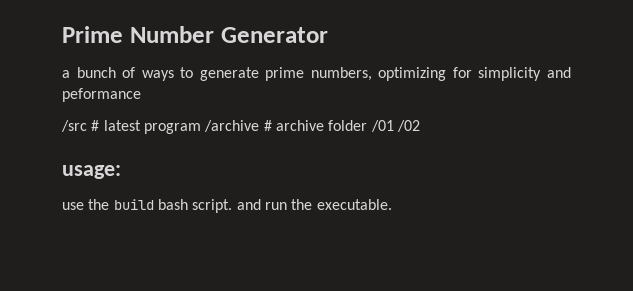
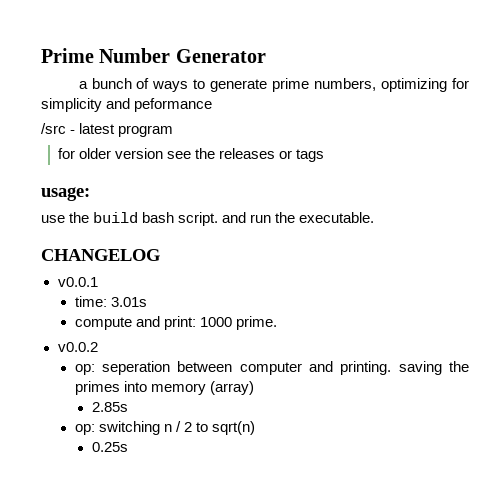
- /src # latest program /archive # archive folder /01 /02
+ /src - latest program
+ for older version see the releases or tags
+ CHANGELOG
+ v0.0.1
+ time: 3.01s
+ compute and print: 1000 prime.
+ v0.0.2
+ op: seperation between computer and printing. saving the primes into memory (array)
+ 2.85s
+ op: switching n / 2 to sqrt(n)
+ 0.25s

